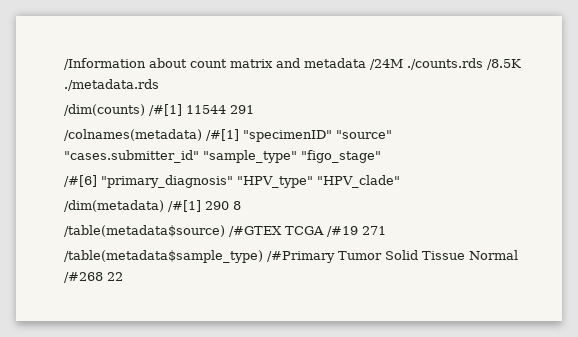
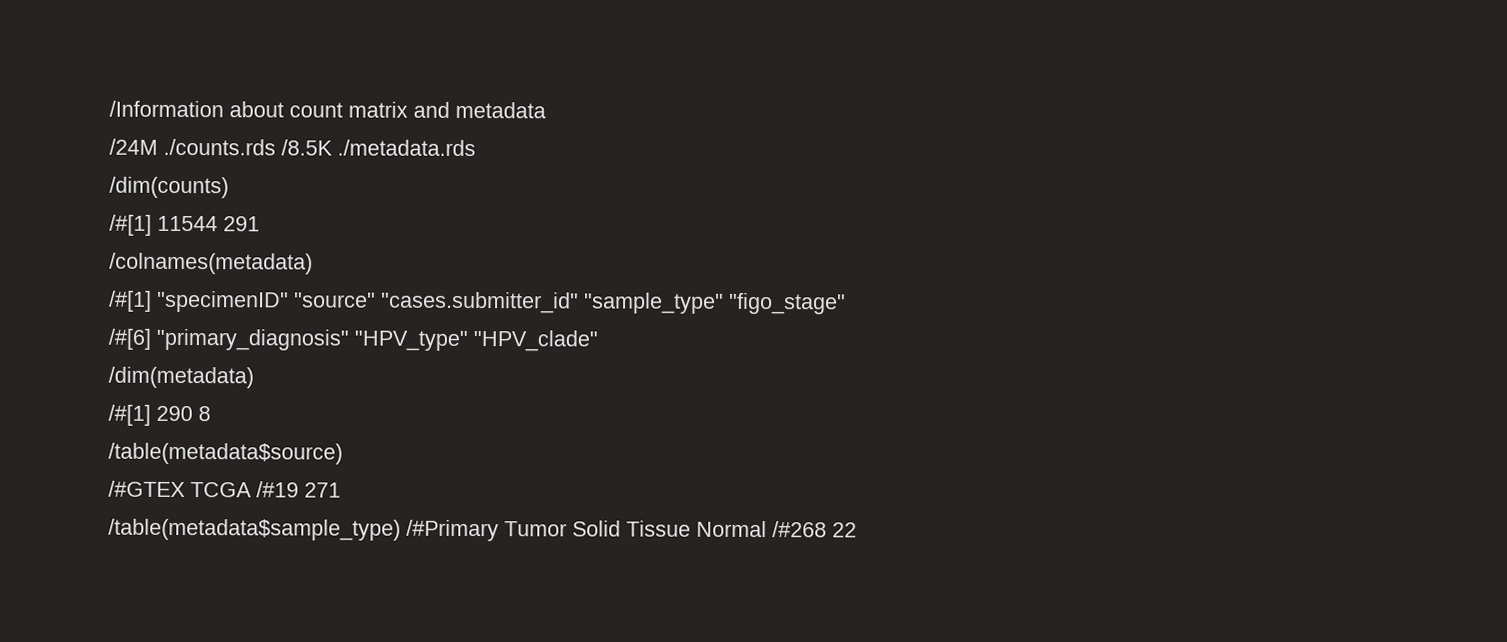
- /Information about count matrix and metadata /24M ./counts.rds /8.5K ./metadata.rds
+ /Information about count matrix and metadata
+ /24M ./counts.rds /8.5K ./metadata.rds
- /dim(counts) /#[1] 11544 291
+ /dim(counts)
+ /#[1] 11544 291
- /colnames(metadata) /#[1] "specimenID" "source" "cases.submitter_id" "sample_type" "figo_stage"
+ /colnames(metadata)
+ /#[1] "specimenID" "source" "cases.submitter_id" "sample_type" "figo_stage"
- /dim(metadata) /#[1] 290 8
+ /dim(metadata)
+ /#[1] 290 8
- /table(metadata$source) /#GTEX TCGA /#19 271
+ /table(metadata$source)
+ /#GTEX TCGA /#19 271

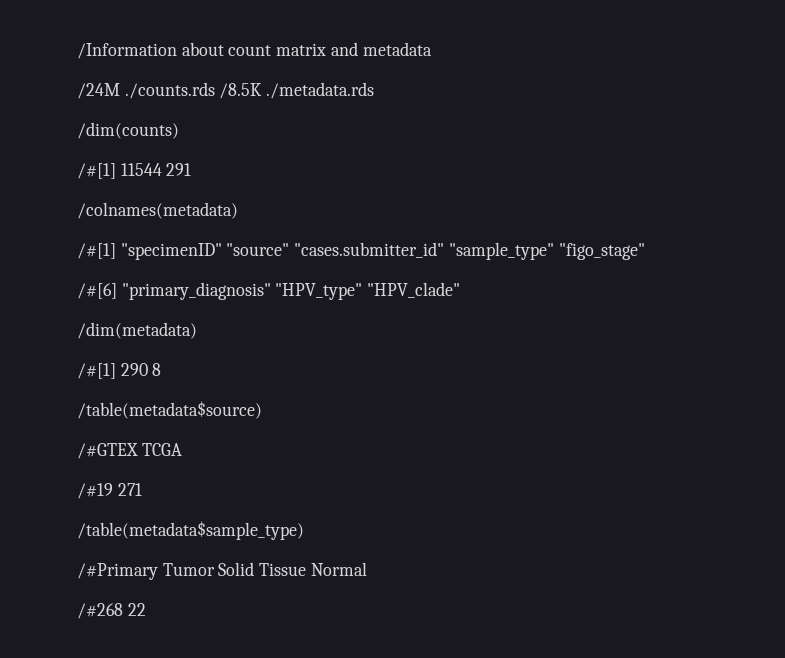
- /#GTEX TCGA /#19 271
+ /#GTEX TCGA
+ /#19 271
- /table(metadata$sample_type) /#Primary Tumor Solid Tissue Normal /#268 22
+ /table(metadata$sample_type)
+ /#Primary Tumor Solid Tissue Normal
+ /#268 22

